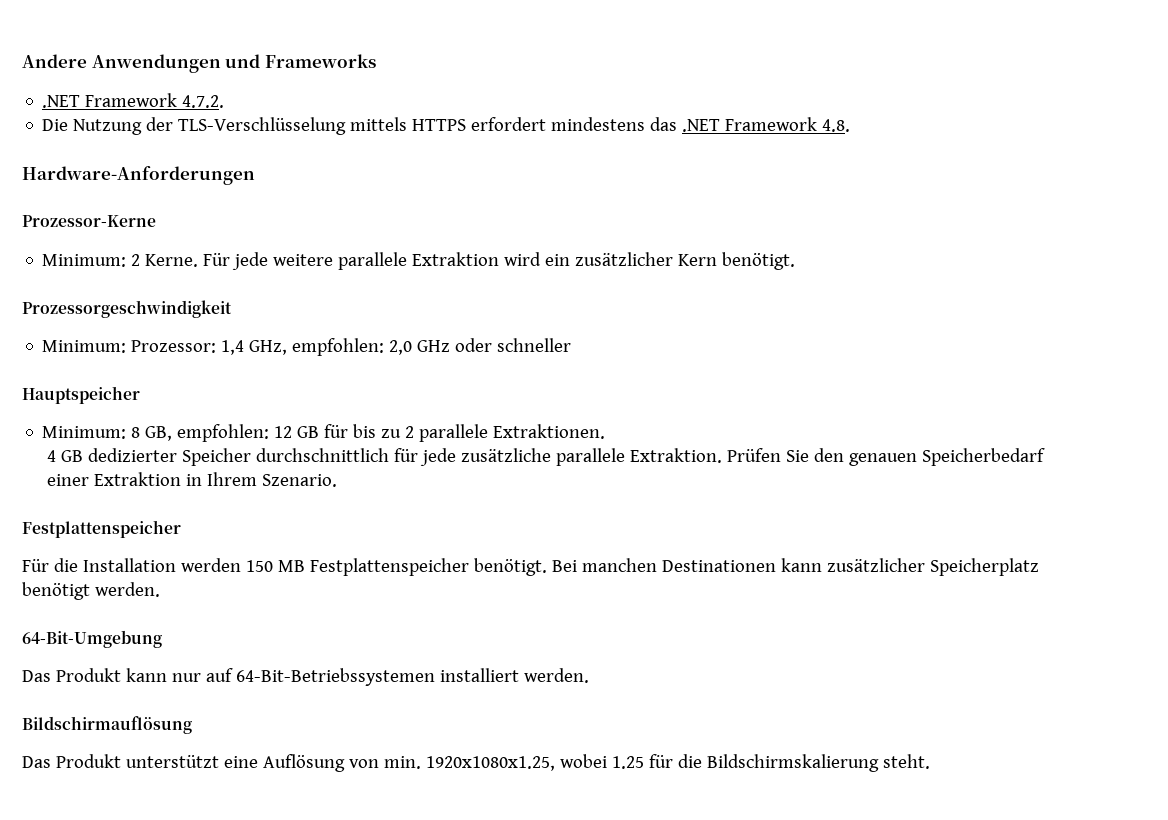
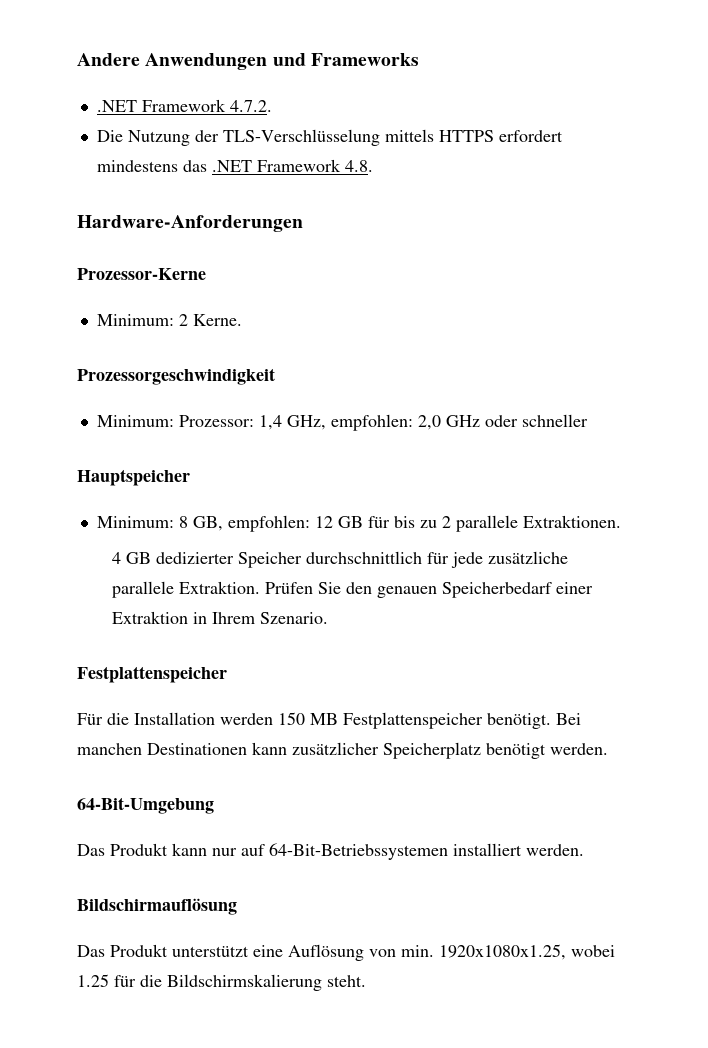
- Für jede weitere parallele Extraktion wird ein zusätzlicher Kern benötigt.

